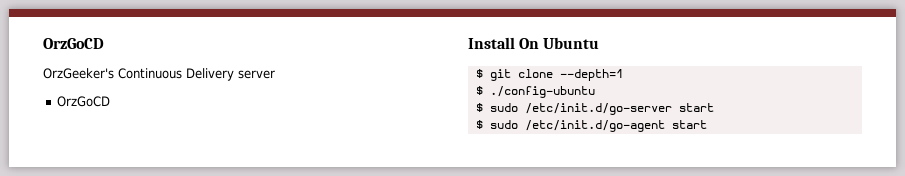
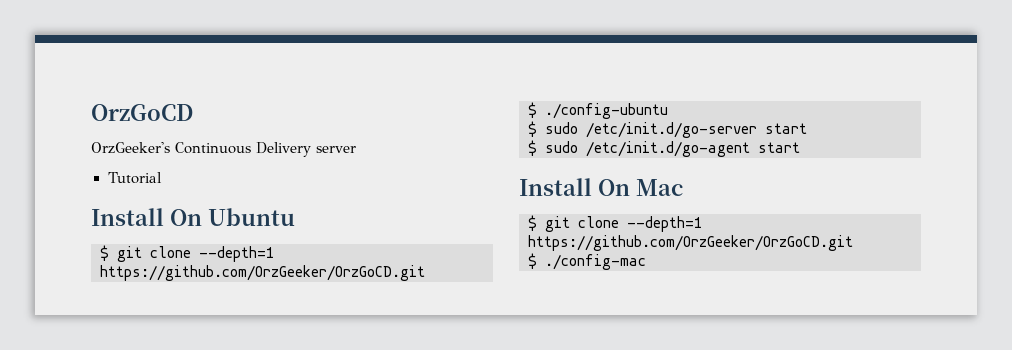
  OrzGeeker's Continuous Delivery server
- OrzGoCD
+ Tutorial
  Install On Ubuntu
- $ git clone --depth=1
+ $ git clone --depth=1 https://github.com/OrzGeeker/OrzGoCD.git
+ Install On Mac
+ $ git clone --depth=1 https://github.com/OrzGeeker/OrzGoCD.git
+ $ ./config-mac

